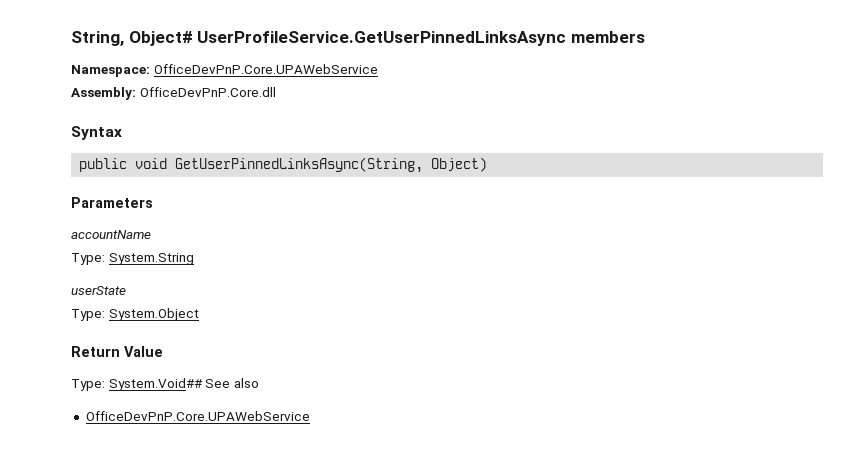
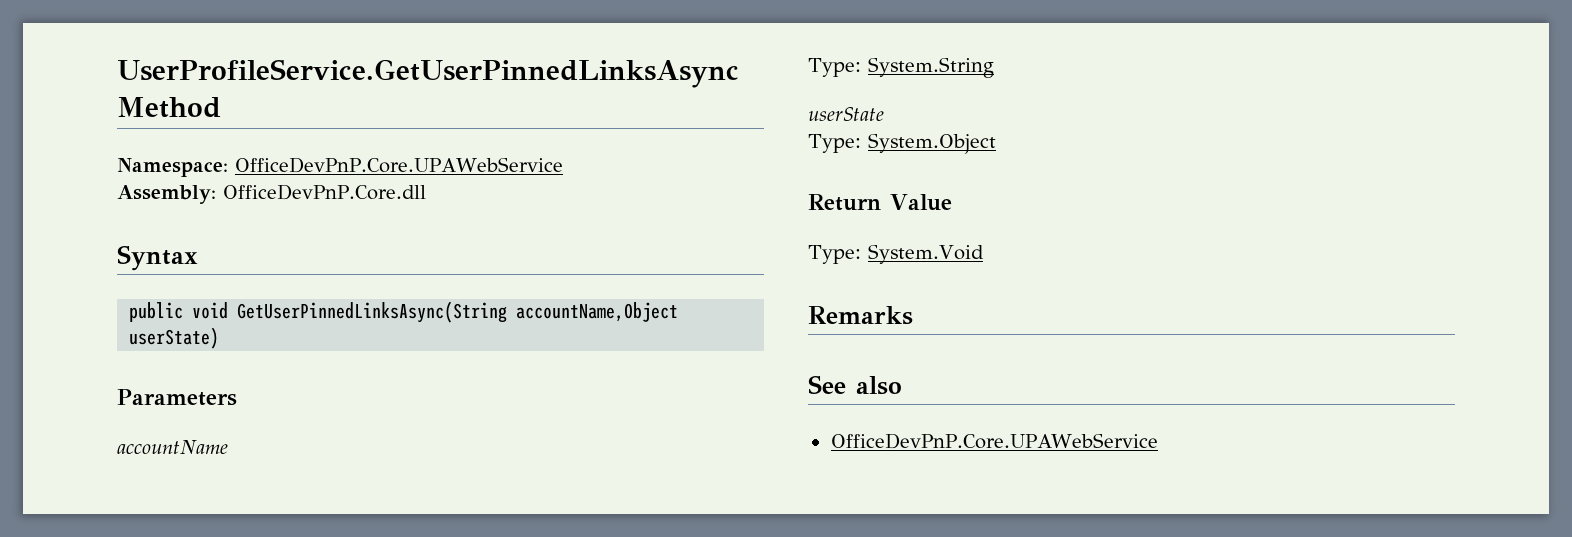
- String, Object# UserProfileService.GetUserPinnedLinksAsync members
+ UserProfileService.GetUserPinnedLinksAsync Method
- public void GetUserPinnedLinksAsync(String, Object)
+ public void GetUserPinnedLinksAsync(String accountName,Object userState)
- Type: System.Void## See also
+ Type: System.Void
+ Remarks
+ See also

